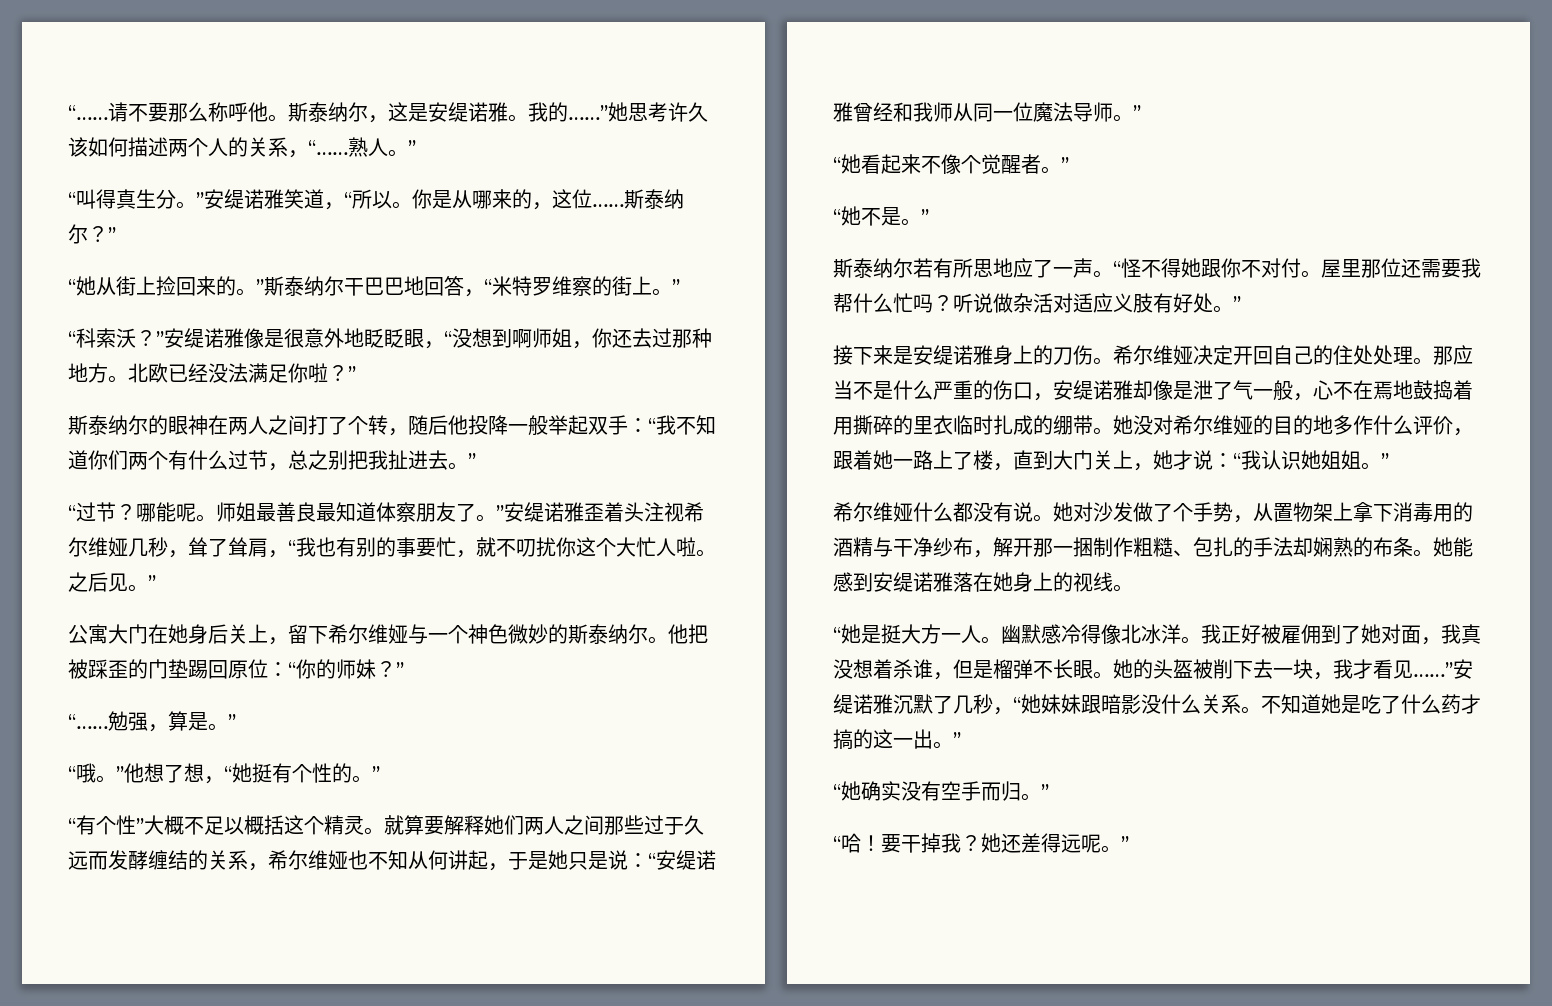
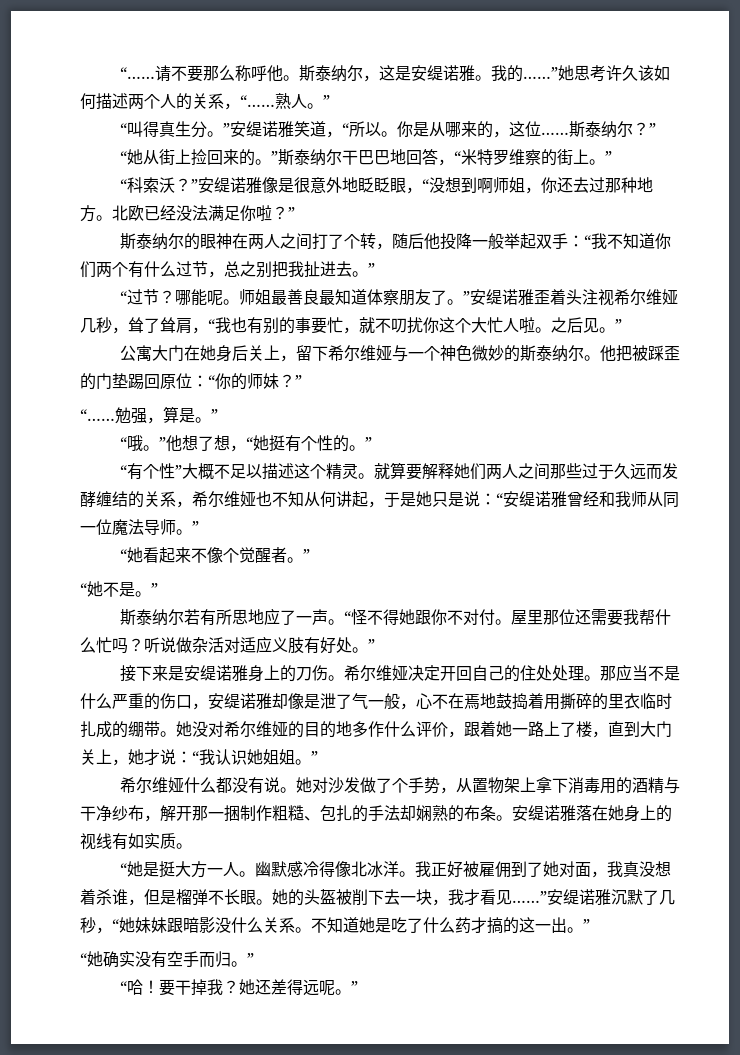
- “有个性”大概不足以概括这个精灵。
+ “有个性”大概不足以描述这个精灵。
- 她能感到安缇诺雅落在她身上的视线。
+ 安缇诺雅落在她身上的视线有如实质。

